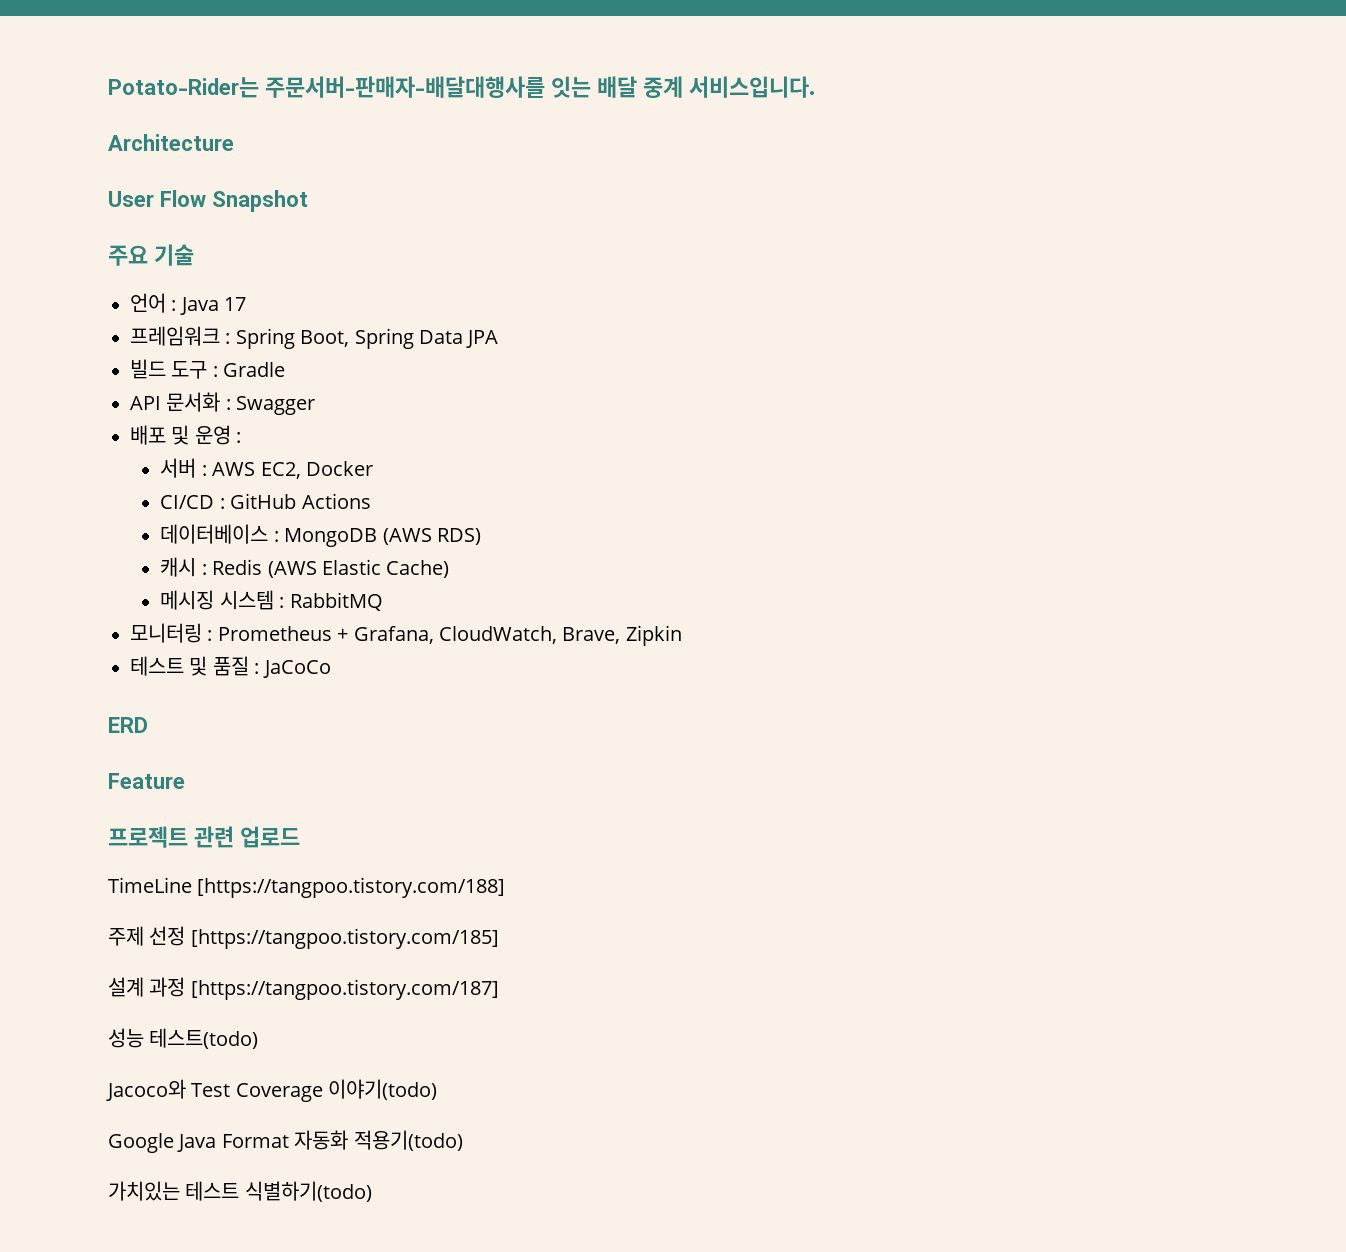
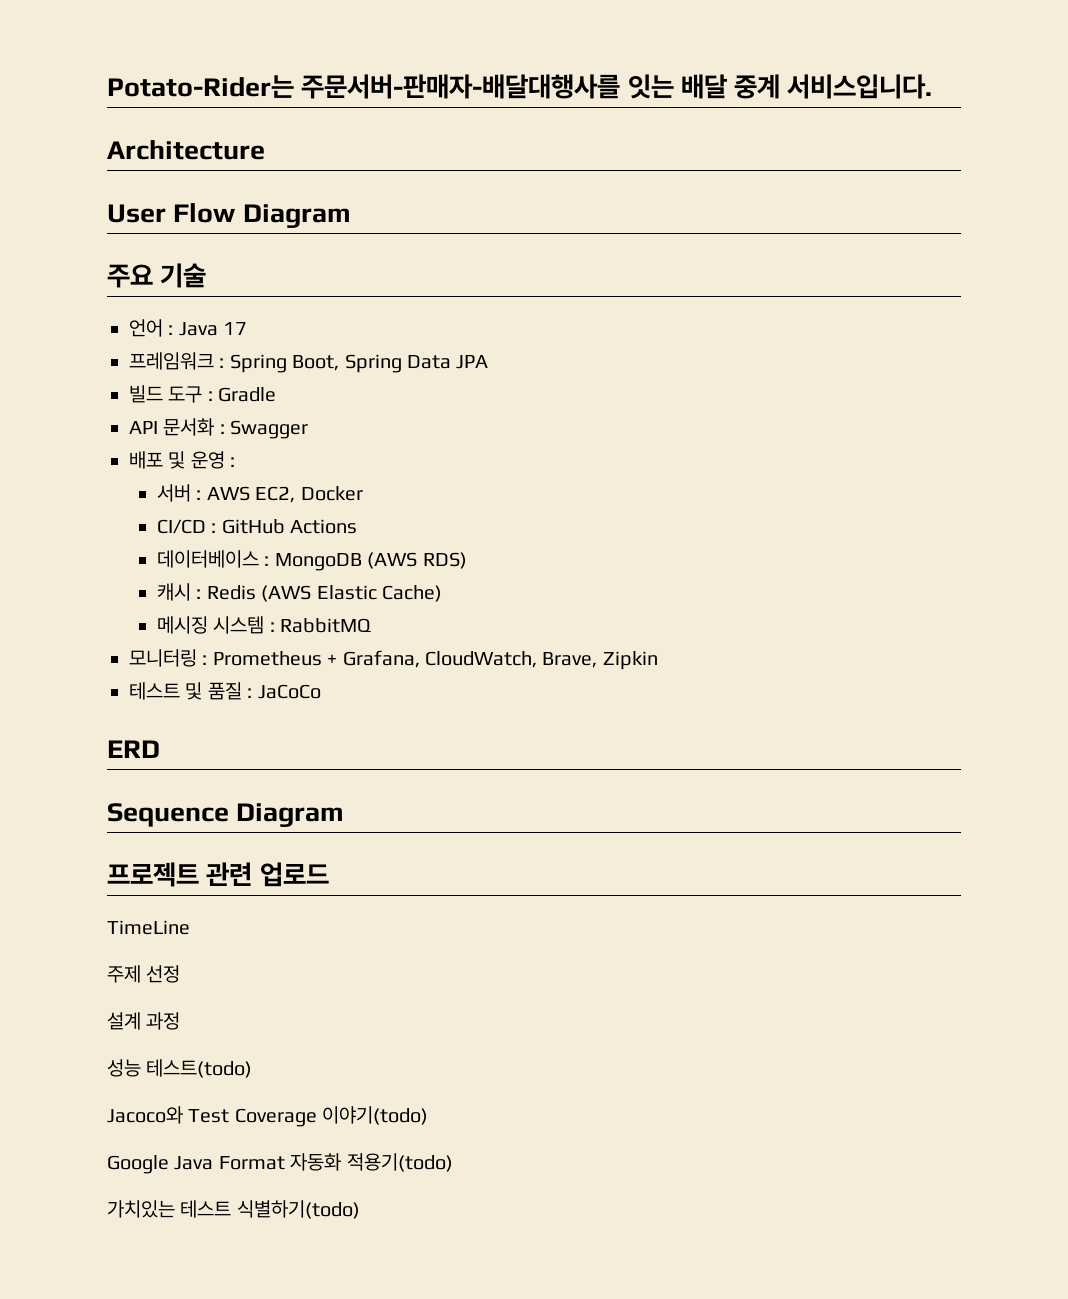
- User Flow Snapshot
+ User Flow Diagram
- Feature
+ Sequence Diagram
- TimeLine [https://tangpoo.tistory.com/188]
+ TimeLine
- 주제 선정 [https://tangpoo.tistory.com/185]
+ 주제 선정
- 설계 과정 [https://tangpoo.tistory.com/187]
+ 설계 과정

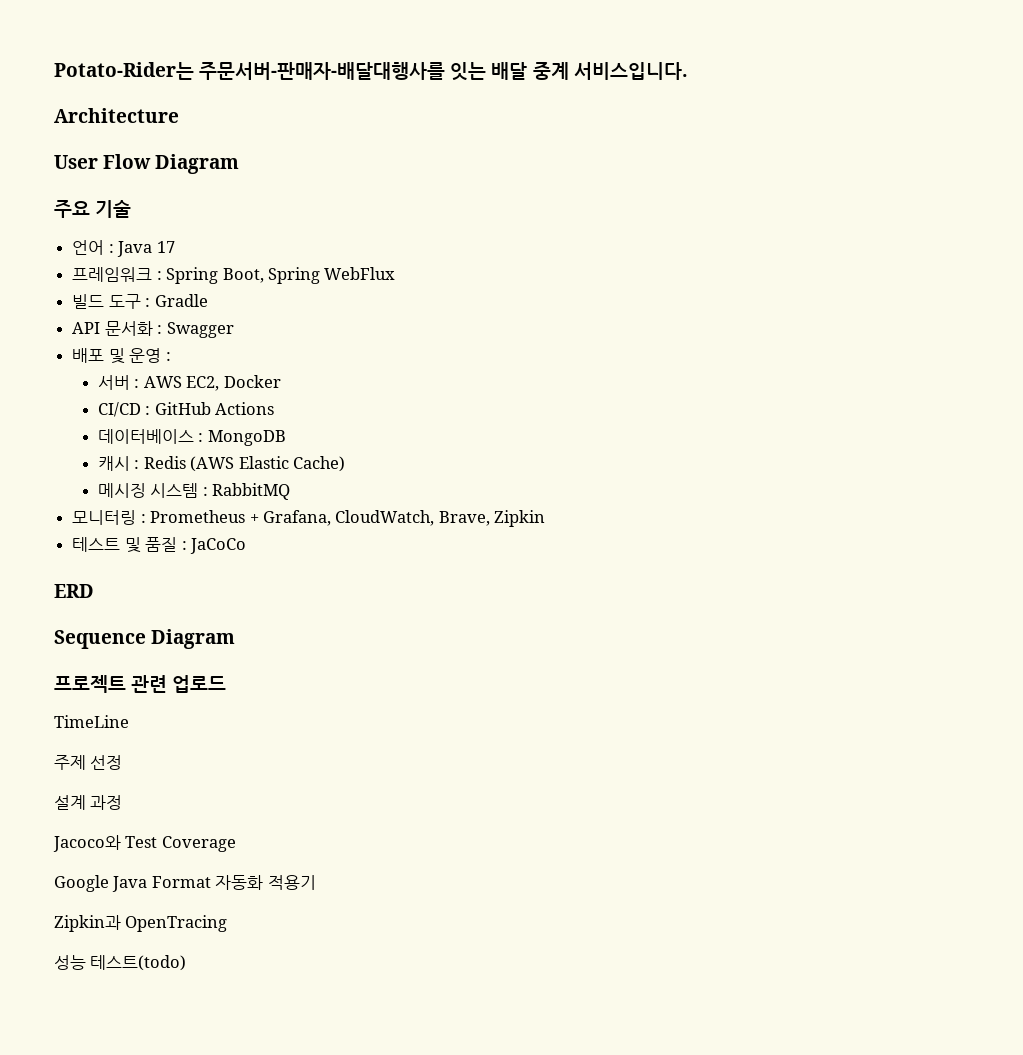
- 프레임워크 : Spring Boot, Spring Data JPA
+ 프레임워크 : Spring Boot, Spring WebFlux
- 데이터베이스 : MongoDB (AWS RDS)
+ 데이터베이스 : MongoDB
- 성능 테스트(todo)
- Jacoco와 Test Coverage 이야기(todo)
+ Jacoco와 Test Coverage
- Google Java Format 자동화 적용기(todo)
- 가치있는 테스트 식별하기(todo)
+ Google Java Format 자동화 적용기
+ Zipkin과 OpenTracing
+ 성능 테스트(todo)

